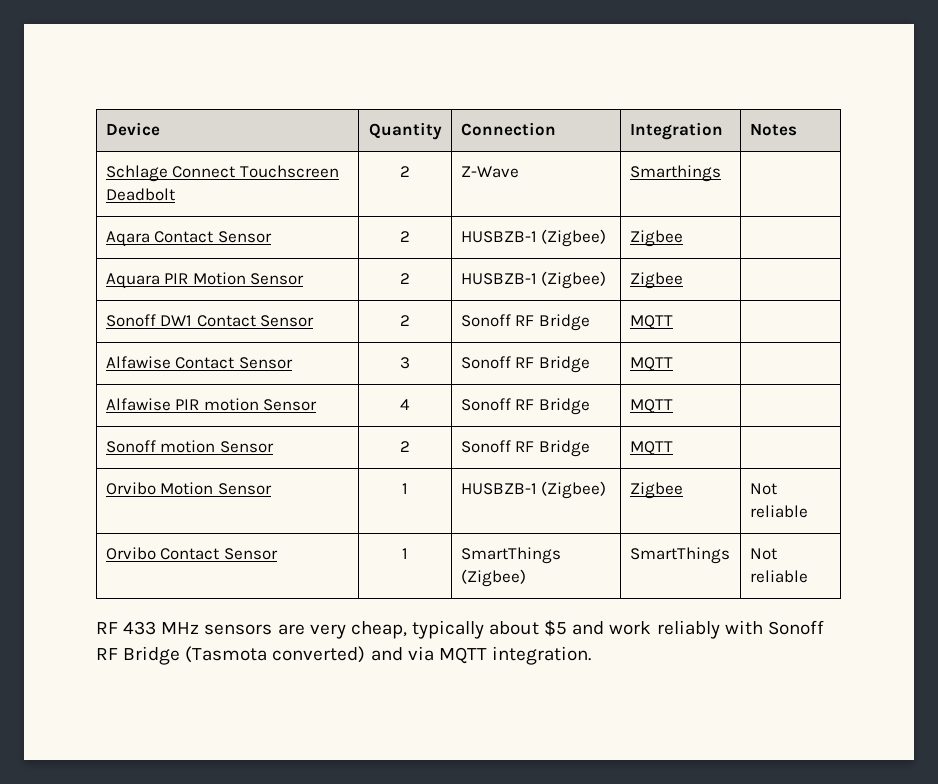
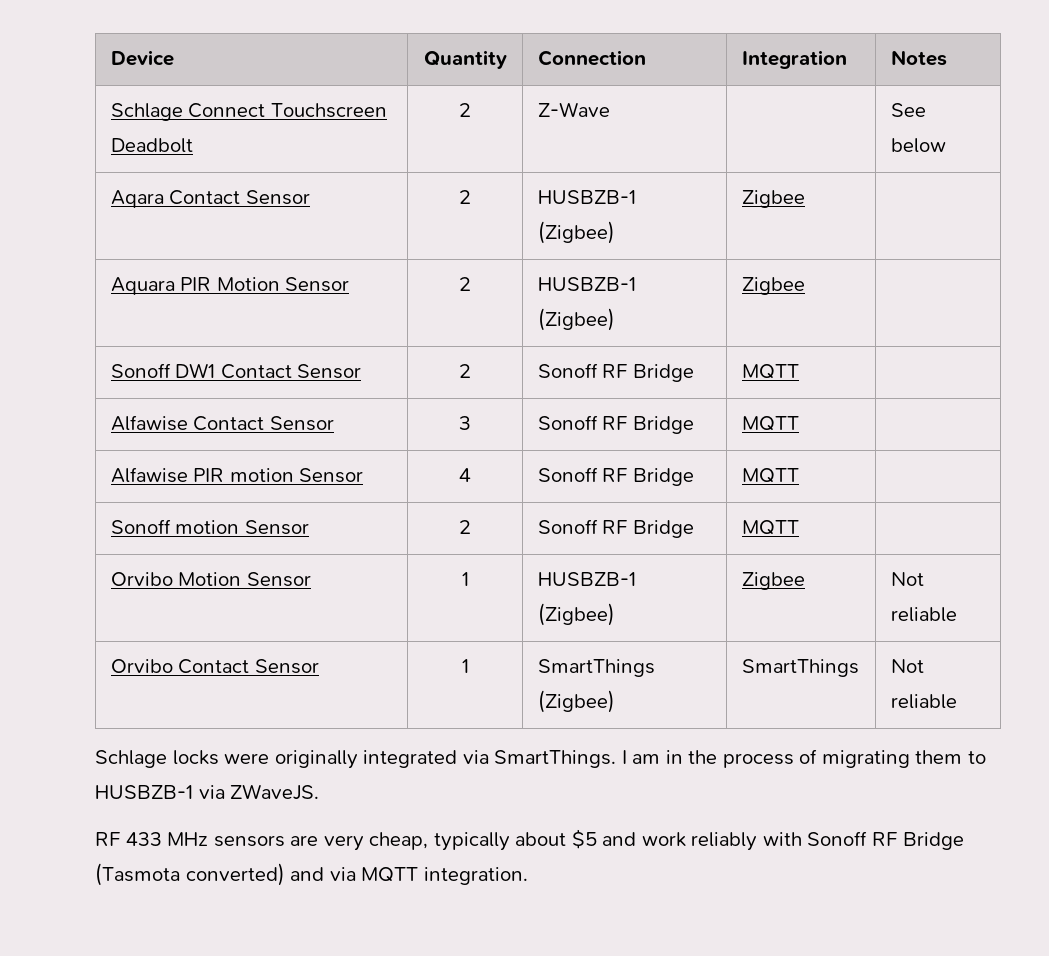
- Schlage Connect Touchscreen Deadbolt | 2 | Z-Wave | Smarthings |
+ Schlage Connect Touchscreen Deadbolt | 2 | Z-Wave | | See below
+ Schlage locks were originally integrated via SmartThings. I am in the process of migrating them to HUSBZB-1 via ZWaveJS.

